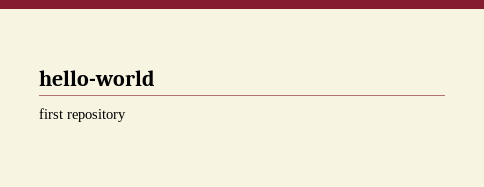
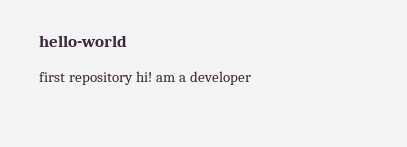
- first repository
+ first repository hi! am a developer

